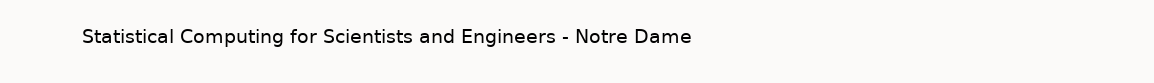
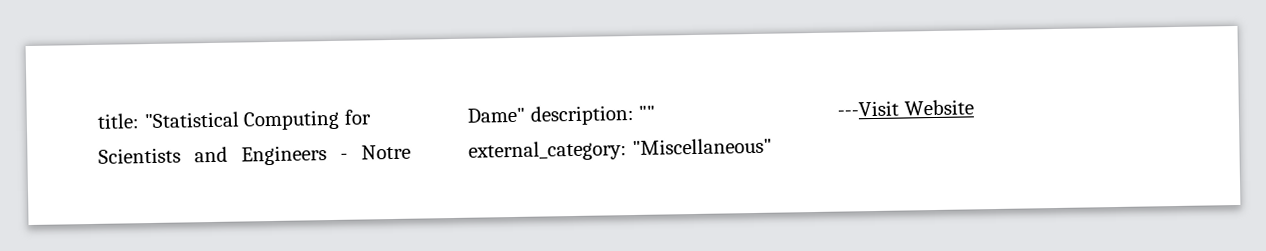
- Statistical Computing for Scientists and Engineers - Notre Dame
+ title: "Statistical Computing for Scientists and Engineers - Notre Dame" description: "" external_category: "Miscellaneous" ---Visit Website

